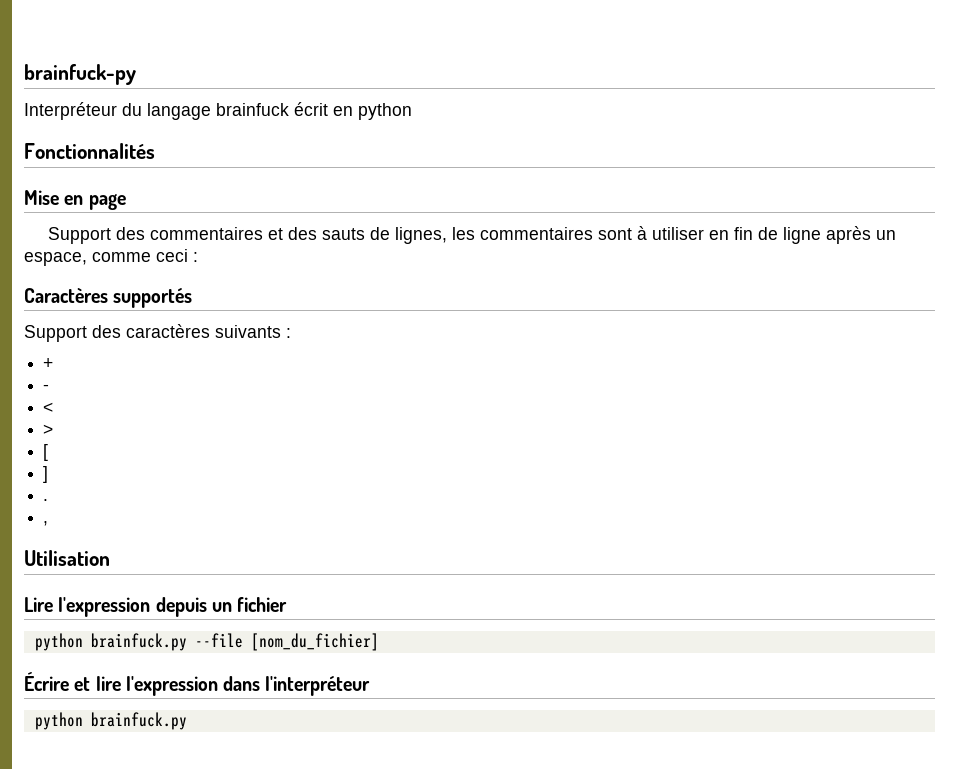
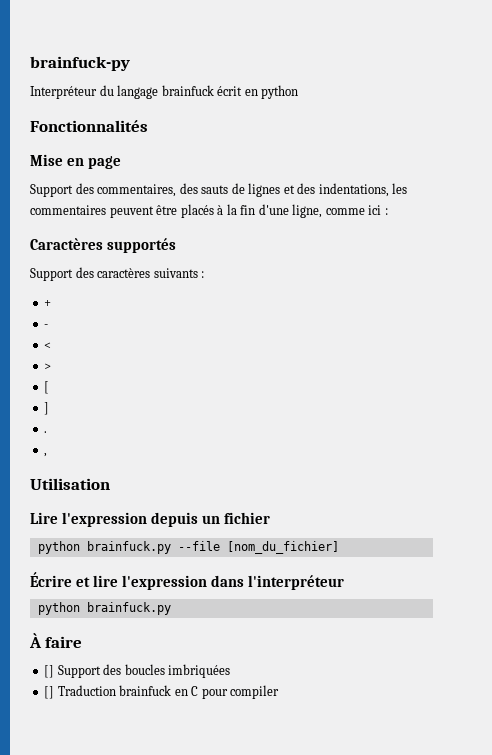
- Support des commentaires et des sauts de lignes, les commentaires sont à utiliser en fin de ligne après un espace, comme ceci :
+ Support des commentaires, des sauts de lignes et des indentations, les commentaires peuvent être placés à la fin d'une ligne, comme ici :
+ À faire
+ [] Support des boucles imbriquées
+ [] Traduction brainfuck en C pour compiler

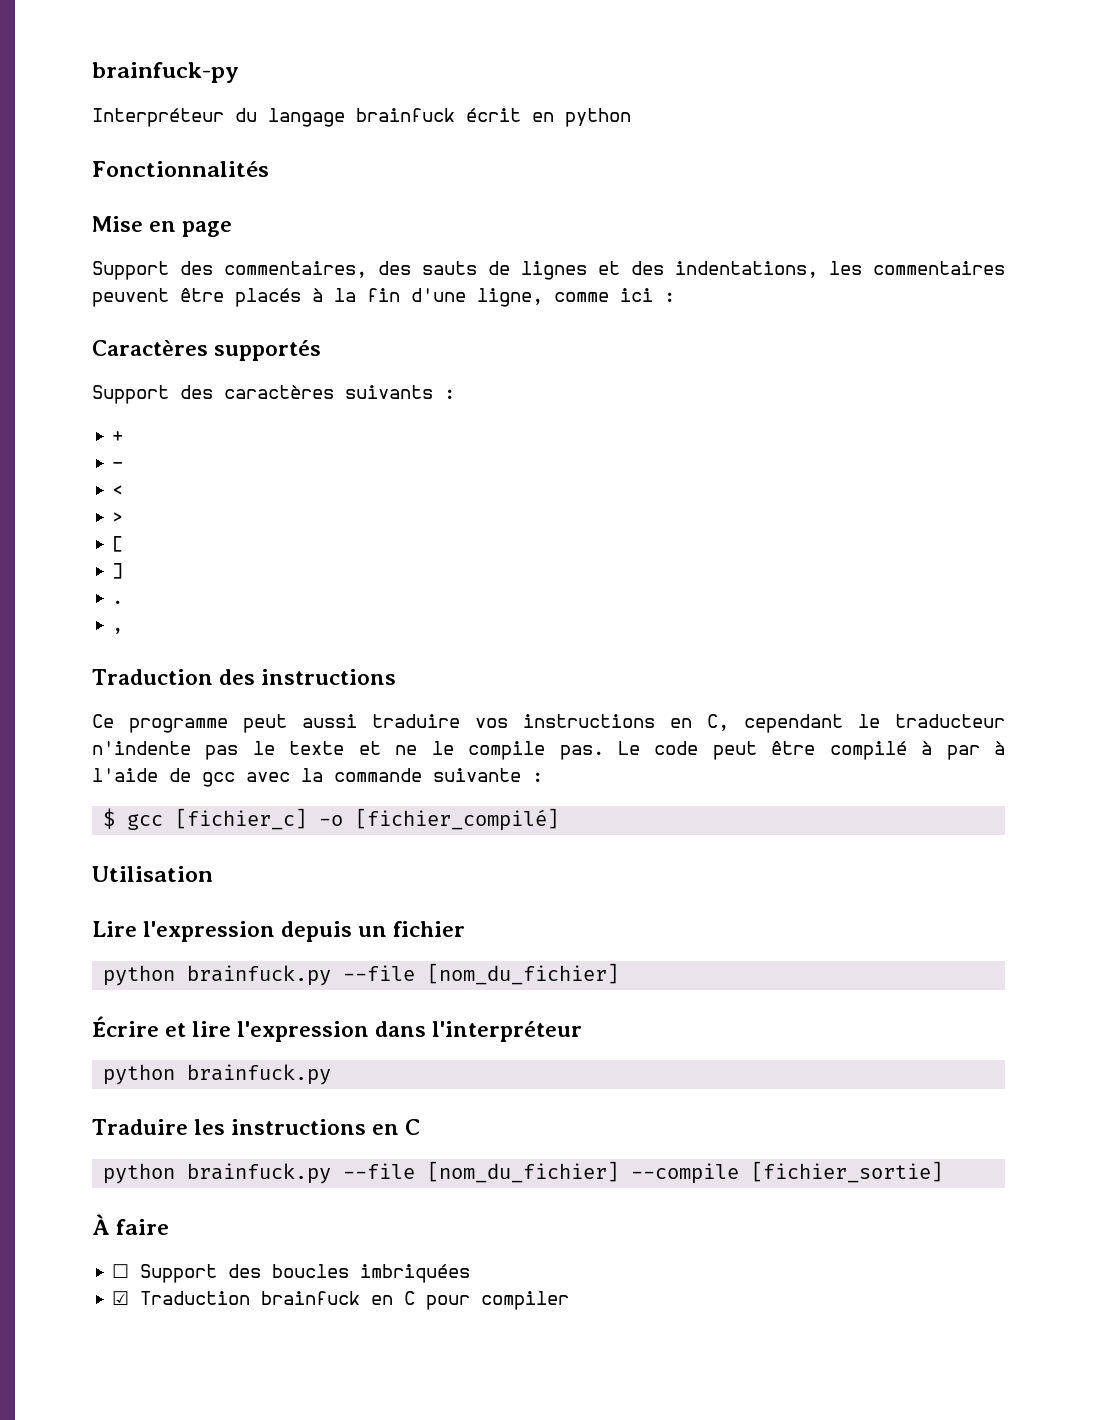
+ Traduction des instructions
+ Ce programme peut aussi traduire vos instructions en C, cependant le traducteur n'indente pas le texte et ne le compile pas. Le code peut être compilé à par à l'aide de gcc avec la commande suivante :
+ $ gcc [fichier_c] -o [fichier_compilé]
+ Traduire les instructions en C
+ python brainfuck.py --file [nom_du_fichier] --compile [fichier_sortie]
- [] Support des boucles imbriquées
+ ☐ Support des boucles imbriquées
- [] Traduction brainfuck en C pour compiler
+ ☑ Traduction brainfuck en C pour compiler

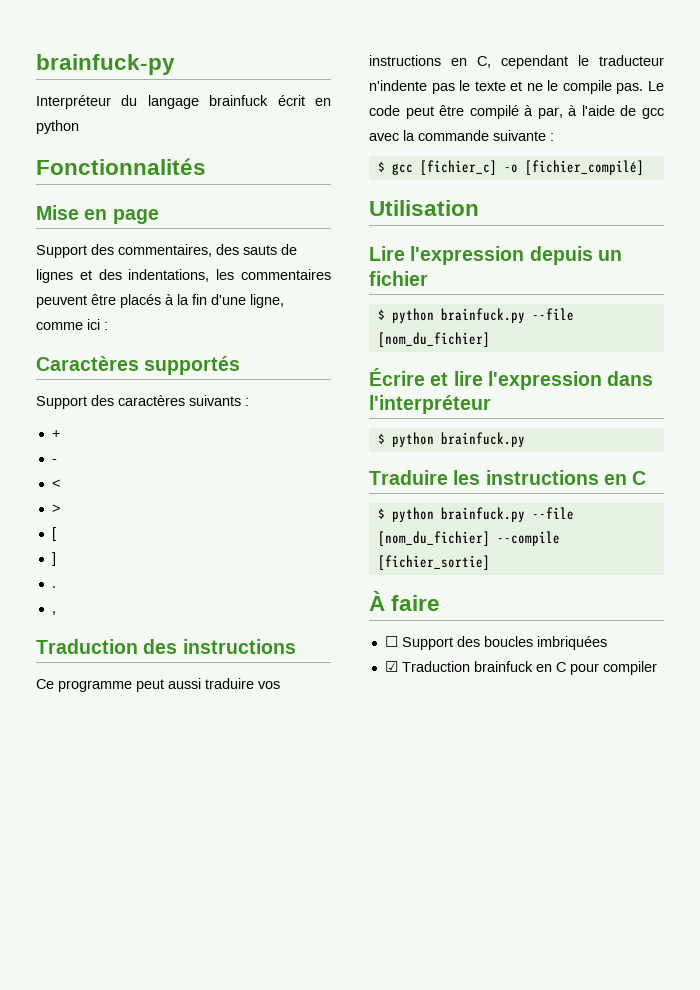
- Le code peut être compilé à par à l'aide de gcc avec la commande suivante :
+ Le code peut être compilé à par, à l'aide de gcc avec la commande suivante :
  Lire l'expression depuis un fichier
- python brainfuck.py --file [nom_du_fichier]
+ $ python brainfuck.py --file [nom_du_fichier]
  Écrire et lire l'expression dans l'interpréteur
- python brainfuck.py
+ $ python brainfuck.py
- python brainfuck.py --file [nom_du_fichier] --compile [fichier_sortie]
+ $ python brainfuck.py --file [nom_du_fichier] --compile [fichier_sortie]

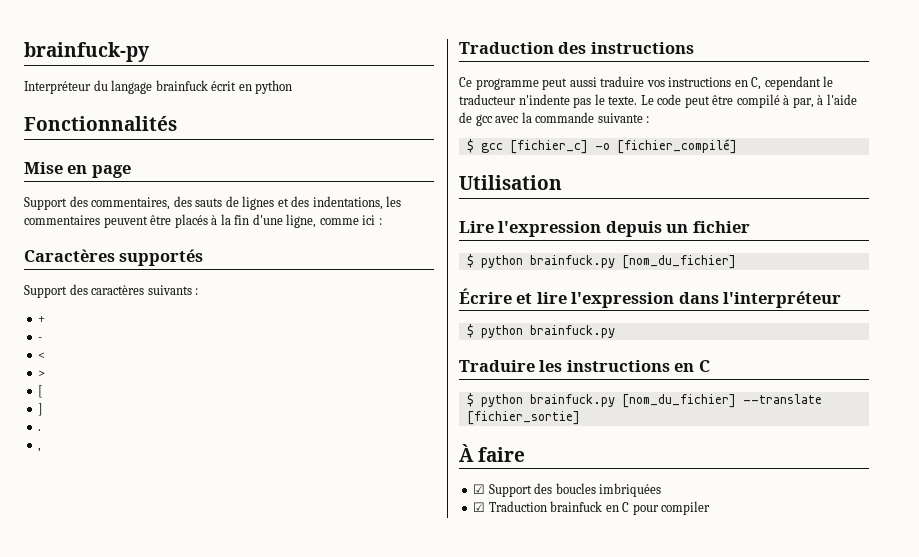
- Ce programme peut aussi traduire vos instructions en C, cependant le traducteur n'indente pas le texte et ne le compile pas.
+ Ce programme peut aussi traduire vos instructions en C, cependant le traducteur n'indente pas le texte.
  Lire l'expression depuis un fichier
- $ python brainfuck.py --file [nom_du_fichier]
+ $ python brainfuck.py [nom_du_fichier]
- $ python brainfuck.py --file [nom_du_fichier] --compile [fichier_sortie]
+ $ python brainfuck.py [nom_du_fichier] --translate [fichier_sortie]
- ☐ Support des boucles imbriquées
+ ☑ Support des boucles imbriquées

